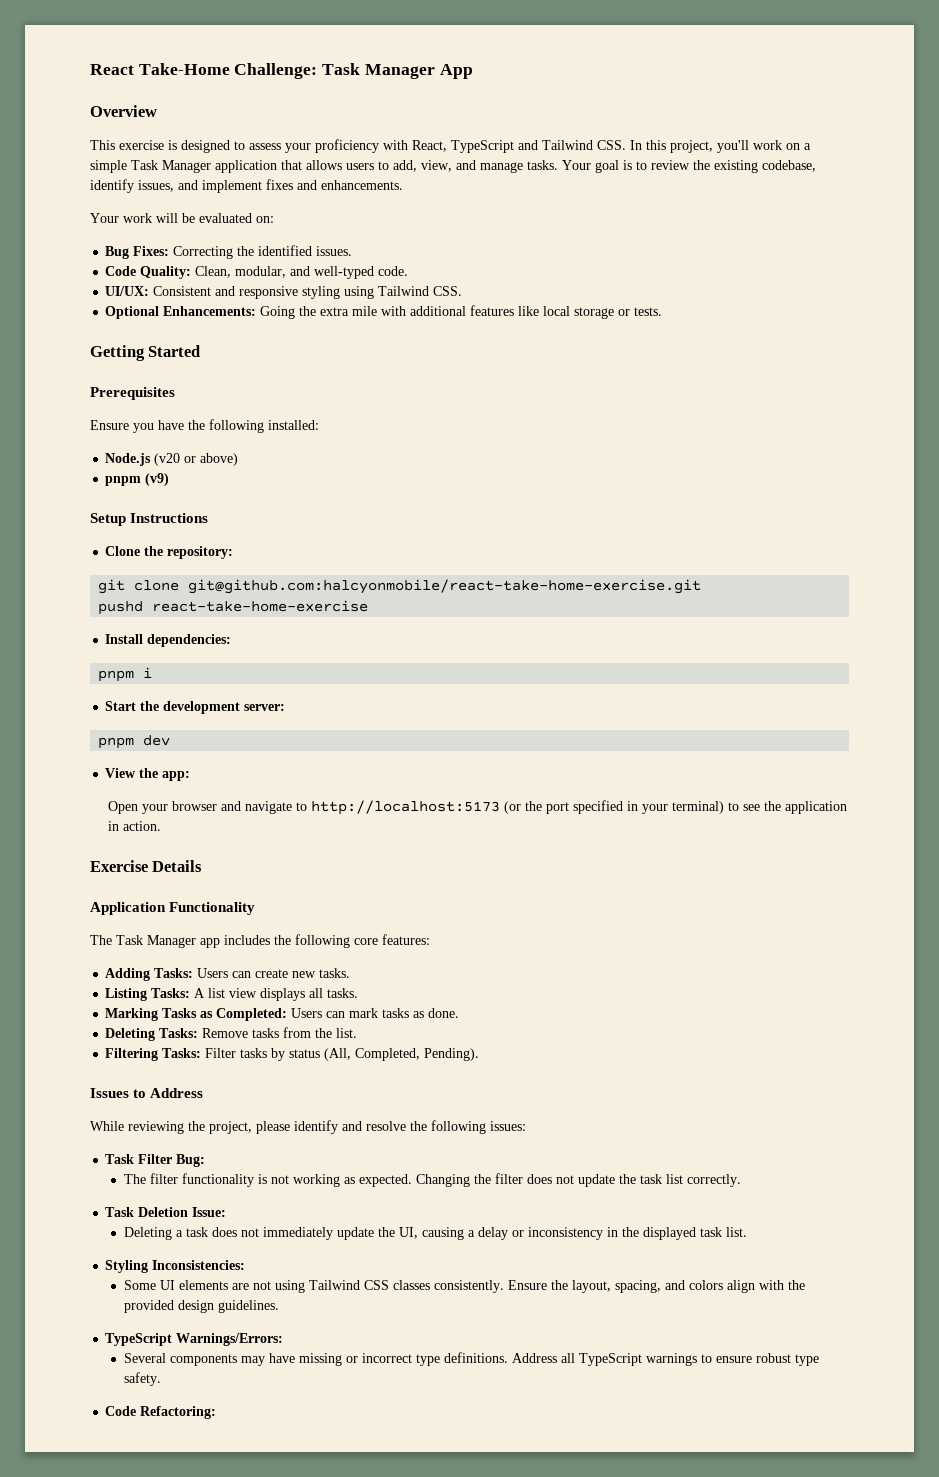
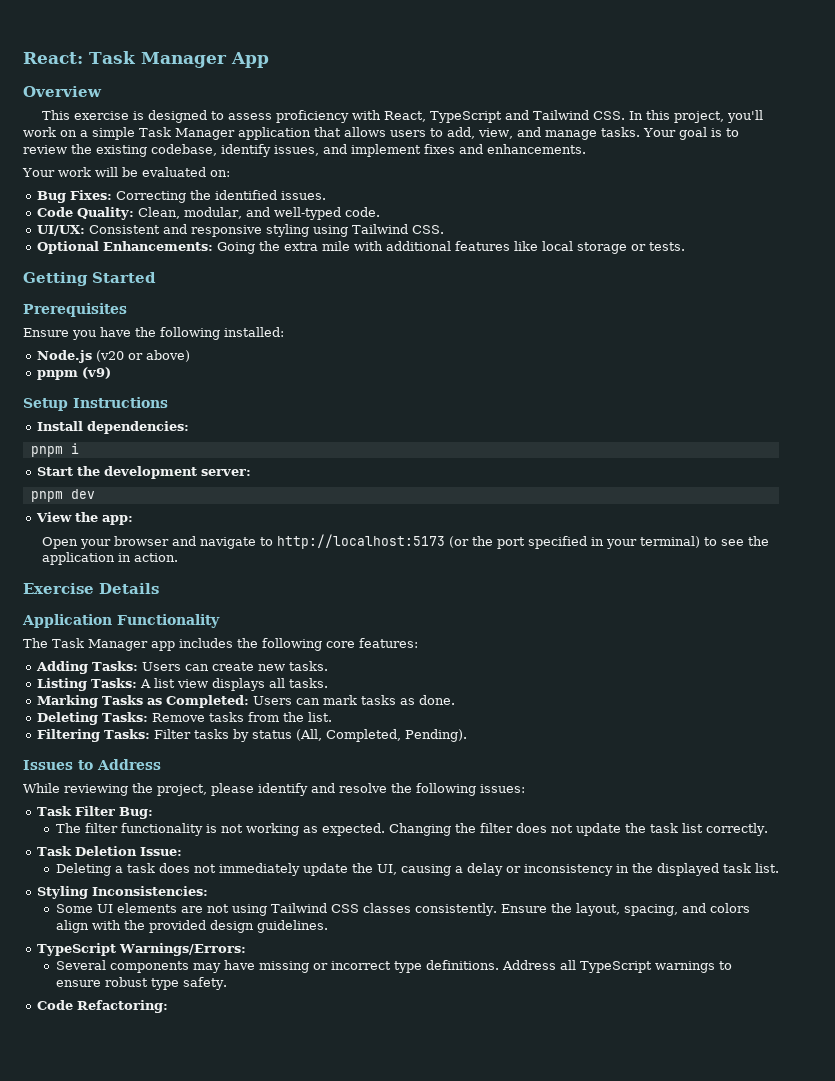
- React Take-Home Challenge: Task Manager App
+ React: Task Manager App
- This exercise is designed to assess your proficiency with React, TypeScript and Tailwind CSS. In this project, you'll work on a simple Task Manager application that allows users to add, view, and manage tasks.
+ This exercise is designed to assess proficiency with React, TypeScript and Tailwind CSS. In this project, you'll work on a simple Task Manager application that allows users to add, view, and manage tasks.
- Clone the repository:
- git clone git@github.com:halcyonmobile/react-take-home-exercise.git
- pushd react-take-home-exercise

